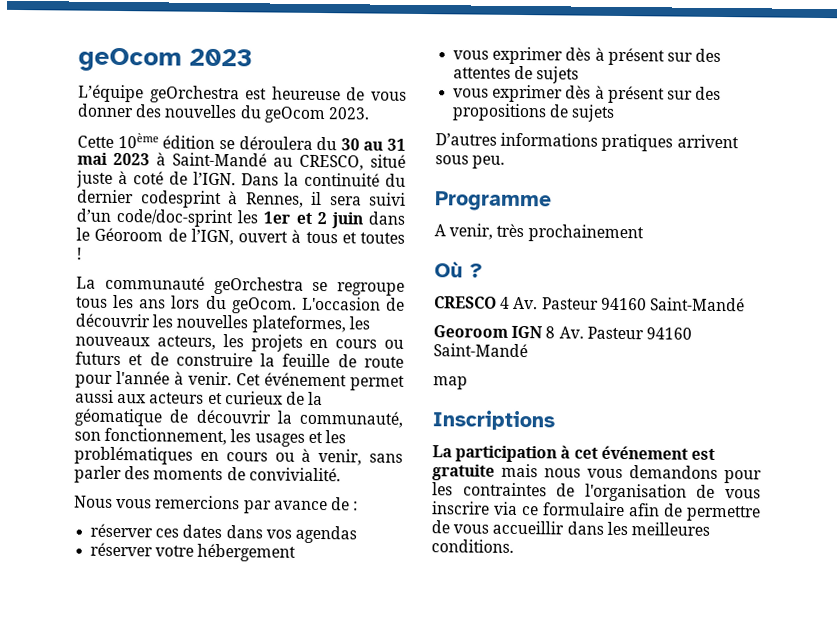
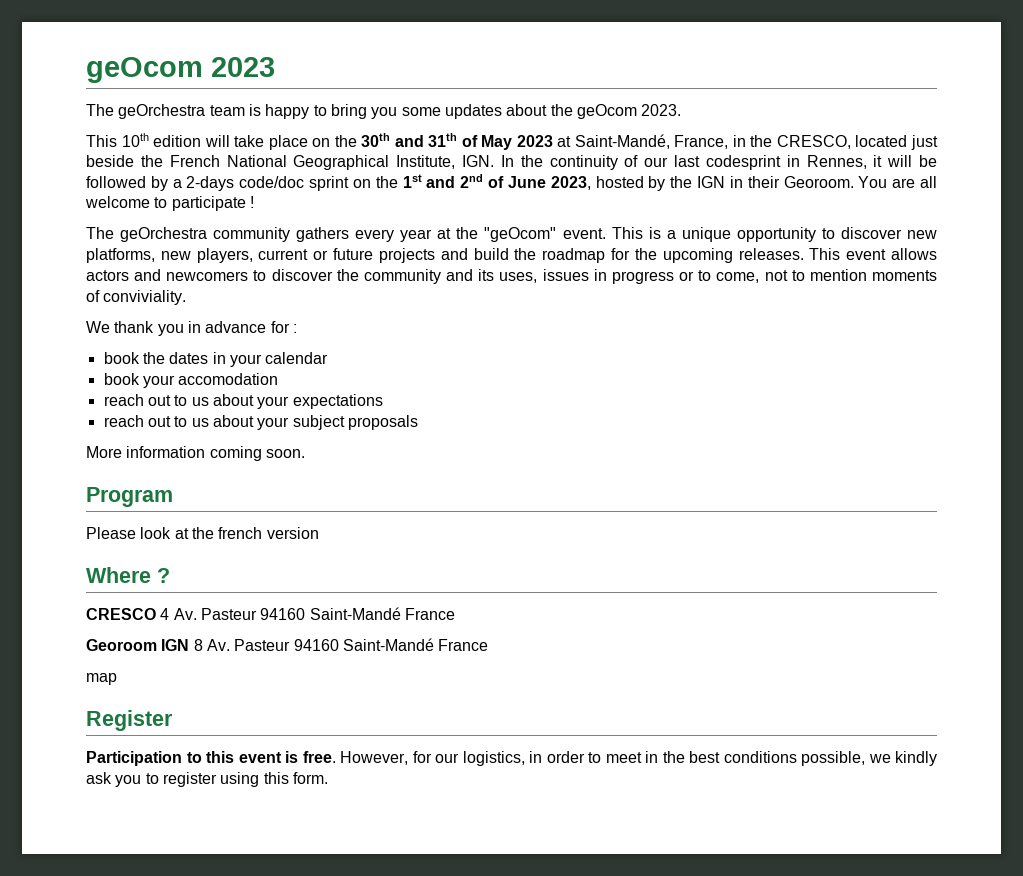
- L’équipe geOrchestra est heureuse de vous donner des nouvelles du geOcom 2023.
- Cette 10ème édition se déroulera du 30 au 31 mai 2023 à Saint-Mandé au CRESCO, situé juste à coté de l’IGN. Dans la continuité du dernier codesprint à Rennes, il sera suivi d’un code/doc-sprint les 1er et 2 juin dans le Géoroom de l’IGN, ouvert à tous et toutes !
- La communauté geOrchestra se regroupe tous les ans lors du geOcom. L'occasion de découvrir les nouvelles plateformes, les nouveaux acteurs, les projets en cours ou futurs et de construire la feuille de route pour l'année à venir. Cet événement permet aussi aux acteurs et curieux de la géomatique de découvrir la communauté, son fonctionnement, les usages et les problématiques en cours ou à venir, sans parler des moments de convivialité.
- Nous vous remercions par avance de :
- réserver ces dates dans vos agendas
- réserver votre hébergement
- vous exprimer dès à présent sur des attentes de sujets
- vous exprimer dès à présent sur des propositions de sujets
- D’autres informations pratiques arrivent sous peu.
- Programme
- A venir, très prochainement
- Où ?
+ The geOrchestra team is happy to bring you some updates about the geOcom 2023.
+ This 10th edition will take place on the 30th and 31th of May 2023 at Saint-Mandé, France, in the CRESCO, located just beside the French National Geographical Institute, IGN. In the continuity of our last codesprint in Rennes, it will be followed by a 2-days code/doc sprint on the 1st and 2nd of June 2023, hosted by the IGN in their Georoom. You are all welcome to participate !
+ The geOrchestra community gathers every year at the "geOcom" event. This is a unique opportunity to discover new platforms, new players, current or future projects and build the roadmap for the upcoming releases. This event allows actors and newcomers to discover the community and its uses, issues in progress or to come, not to mention moments of conviviality.
+ We thank you in advance for :
+ book the dates in your calendar
+ book your accomodation
+ reach out to us about your expectations
+ reach out to us about your subject proposals
+ More information coming soon.
+ Program
+ Please look at the french version
+ Where ?
- CRESCO 4 Av. Pasteur 94160 Saint-Mandé
+ CRESCO 4 Av. Pasteur 94160 Saint-Mandé France
- Georoom IGN 8 Av. Pasteur 94160 Saint-Mandé
+ Georoom IGN 8 Av. Pasteur 94160 Saint-Mandé France
- Inscriptions
- La participation à cet événement est gratuite mais nous vous demandons pour les contraintes de l'organisation de vous inscrire via ce formulaire afin de permettre de vous accueillir dans les meilleures conditions.
+ Register
+ Participation to this event is free. However, for our logistics, in order to meet in the best conditions possible, we kindly ask you to register using this form.

